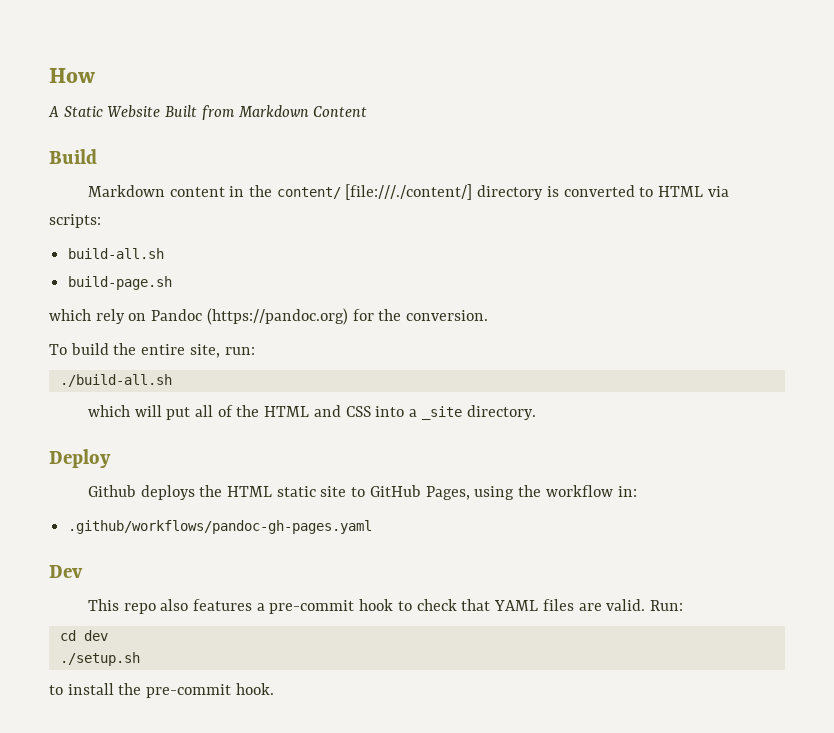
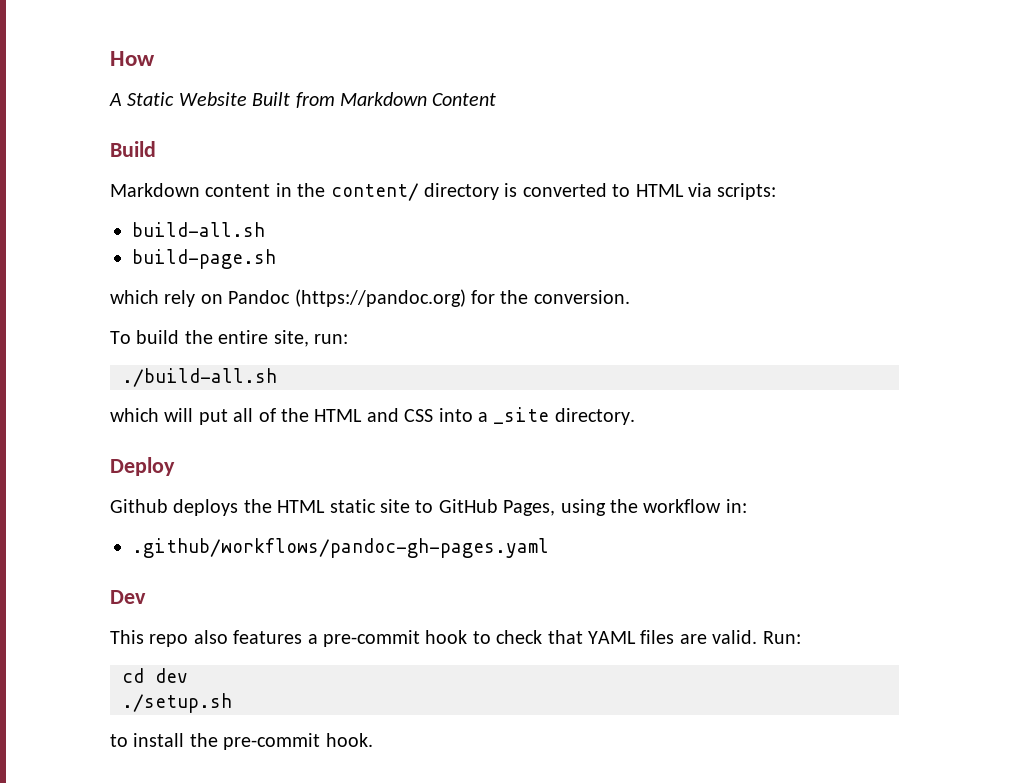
- Markdown content in the content/ [file:///./content/] directory is converted to HTML via scripts:
+ Markdown content in the content/ directory is converted to HTML via scripts:

